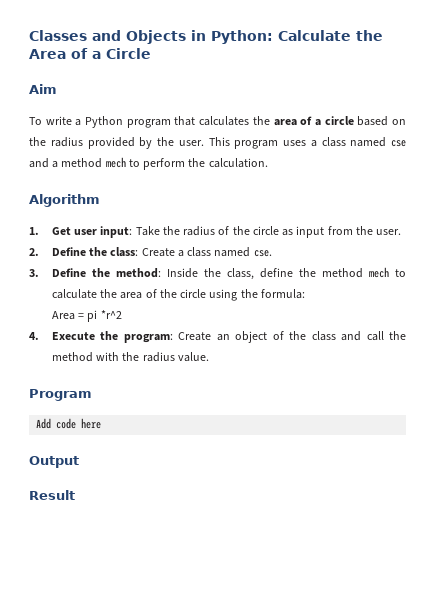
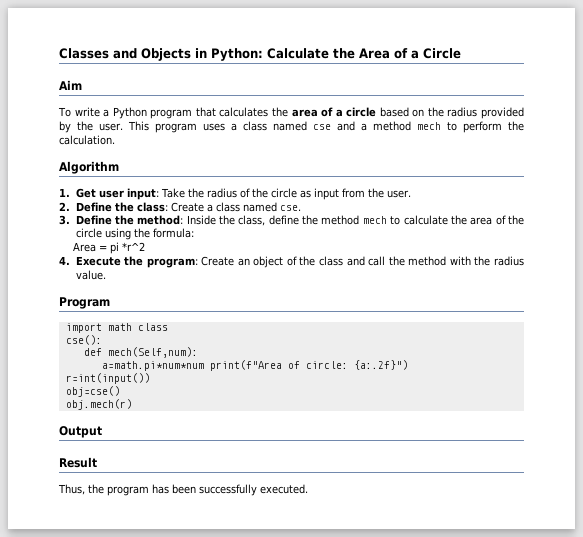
- Add code here
+ import math class
+ cse():
+ def mech(Self,num):
+ a=math.pi*num*num print(f"Area of circle: {a:.2f}")
+ r=int(input())
+ obj=cse()
+ obj.mech(r)
  Output
  Result
+ Thus, the program has been successfully executed.

